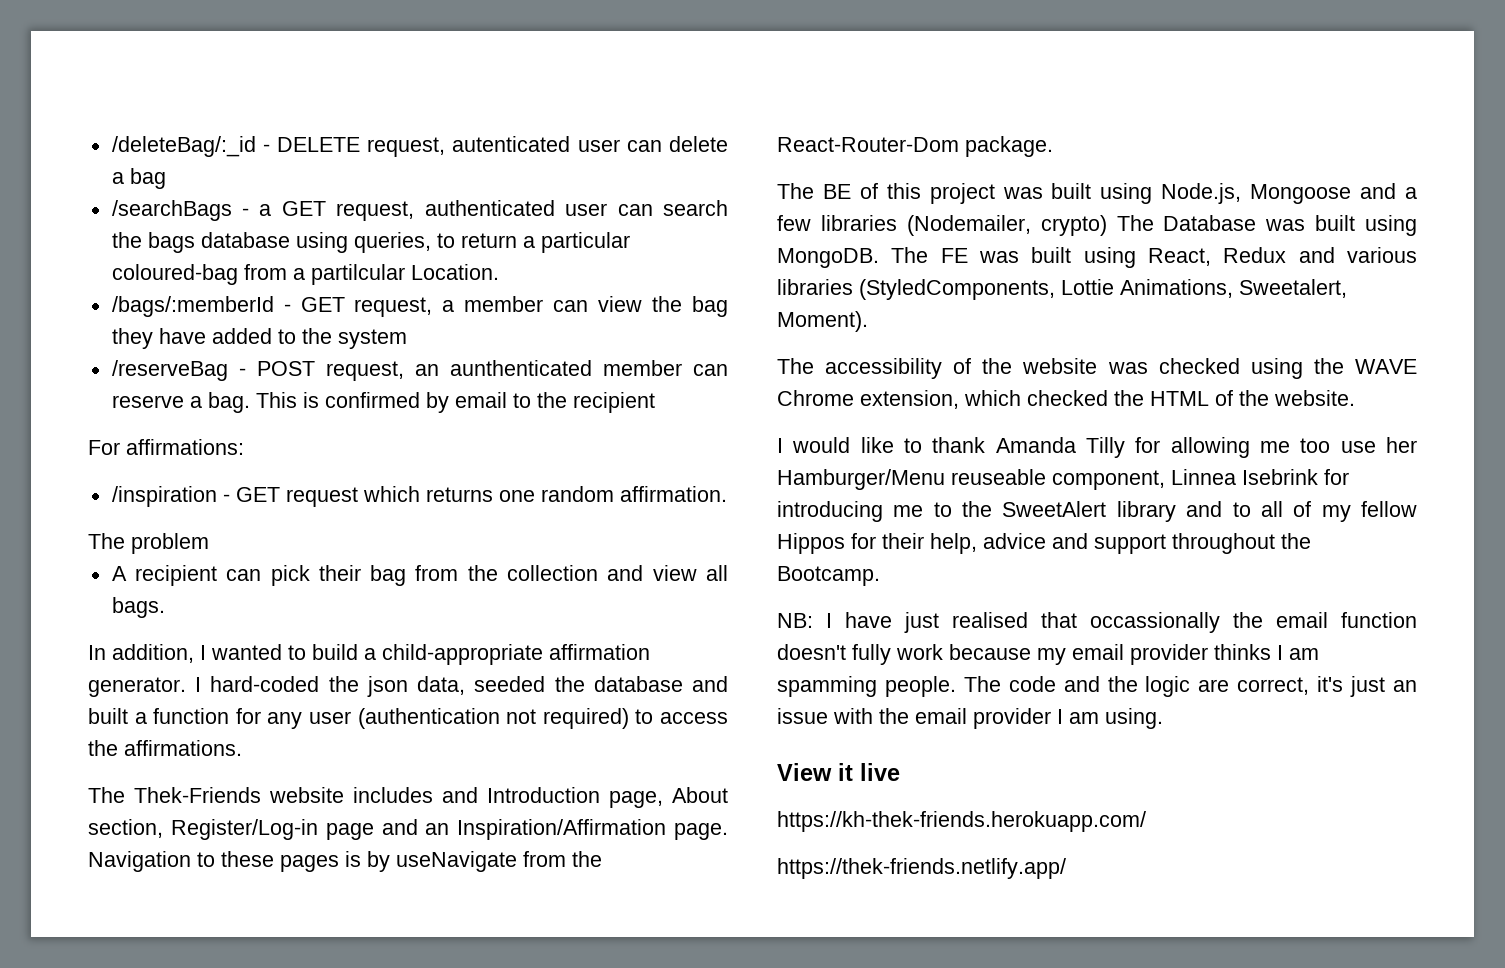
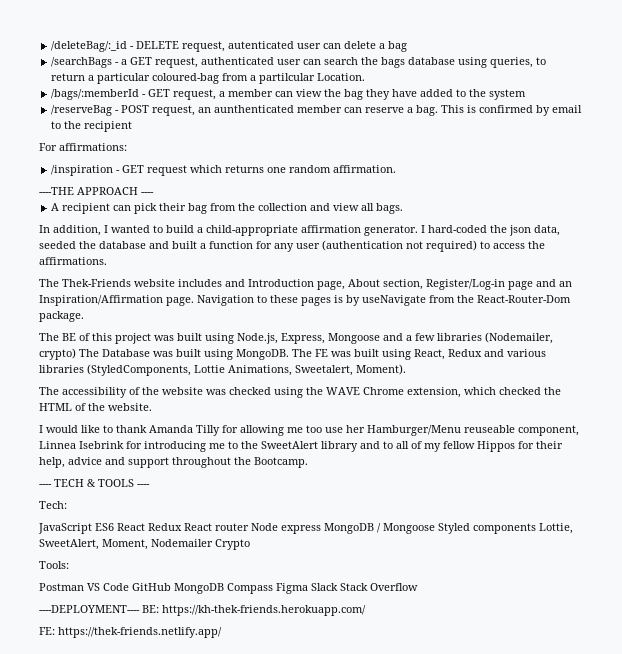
- The problem
+ ----THE APPROACH ----
- The BE of this project was built using Node.js, Mongoose and a few libraries (Nodemailer, crypto) The Database was built using MongoDB.
+ The BE of this project was built using Node.js, Express, Mongoose and a few libraries (Nodemailer, crypto) The Database was built using MongoDB.
- NB: I have just realised that occassionally the email function doesn't fully work because my email provider thinks I am spamming people. The code and the logic are correct, it's just an issue with the email provider I am using.
- View it live
- https://kh-thek-friends.herokuapp.com/
+ ---- TECH & TOOLS ----
+ Tech:
+ JavaScript ES6 React Redux React router Node express MongoDB / Mongoose Styled components Lottie, SweetAlert, Moment, Nodemailer Crypto
+ Tools:
+ Postman VS Code GitHub MongoDB Compass Figma Slack Stack Overflow
+ ----DEPLOYMENT---- BE: https://kh-thek-friends.herokuapp.com/
- https://thek-friends.netlify.app/
+ FE: https://thek-friends.netlify.app/

